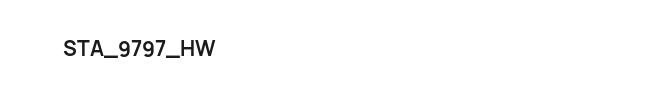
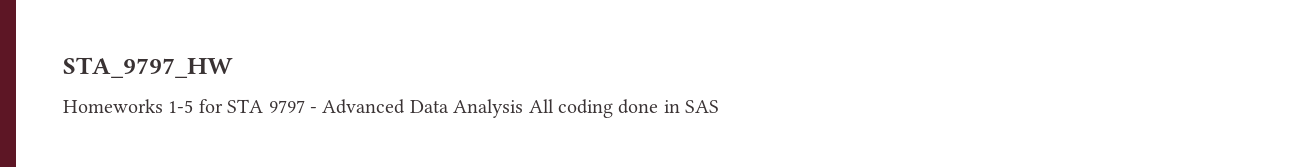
+ Homeworks 1-5 for STA 9797 - Advanced Data Analysis All coding done in SAS

